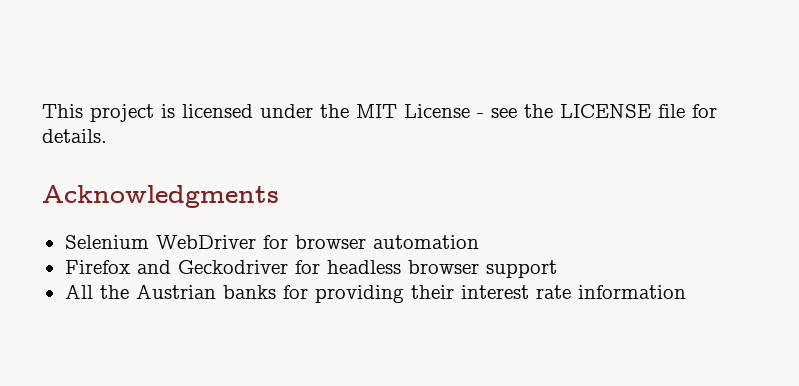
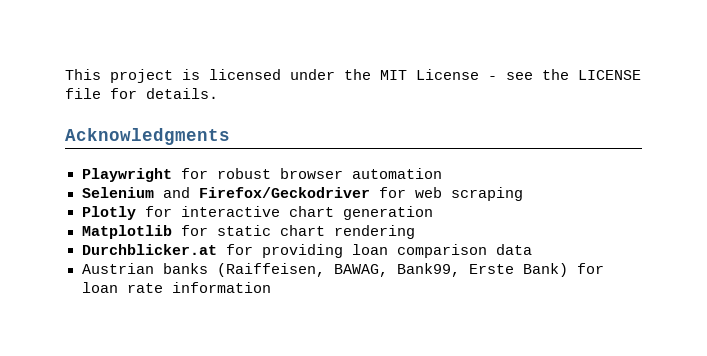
- Selenium WebDriver for browser automation
+ Playwright for robust browser automation
- Firefox and Geckodriver for headless browser support
- All the Austrian banks for providing their interest rate information
+ Selenium and Firefox/Geckodriver for web scraping
+ Plotly for interactive chart generation
+ Matplotlib for static chart rendering
+ Durchblicker.at for providing loan comparison data
+ Austrian banks (Raiffeisen, BAWAG, Bank99, Erste Bank) for loan rate information

